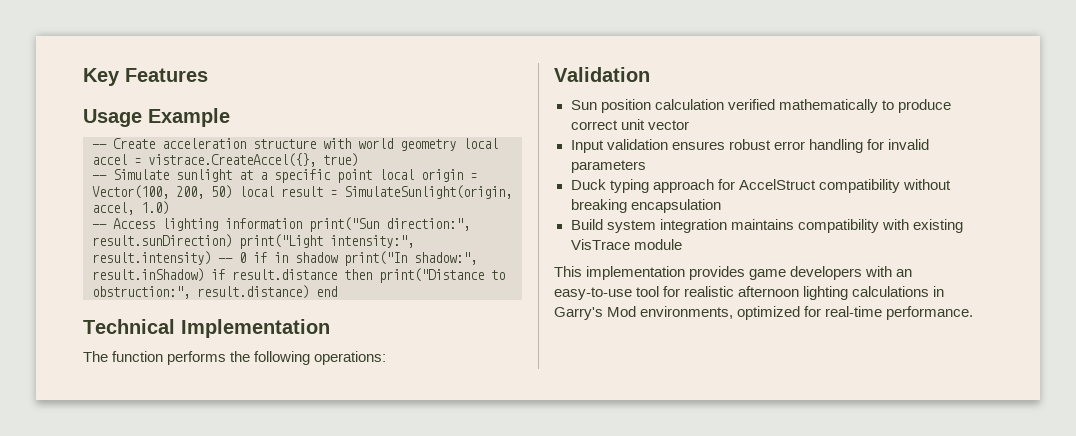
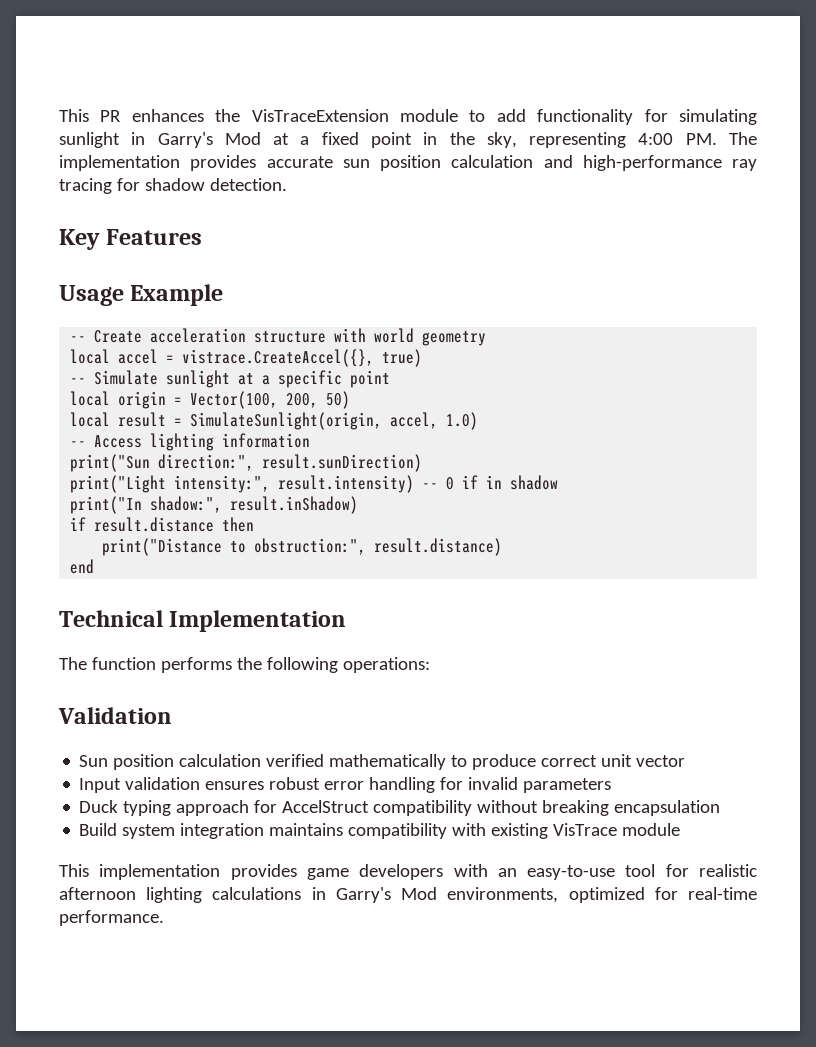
+ This PR enhances the VisTraceExtension module to add functionality for simulating sunlight in Garry's Mod at a fixed point in the sky, representing 4:00 PM. The implementation provides accurate sun position calculation and high-performance ray tracing for shadow detection.
- -- Create acceleration structure with world geometry local accel = vistrace.CreateAccel({}, true)
+ -- Create acceleration structure with world geometry
+ local accel = vistrace.CreateAccel({}, true)
- -- Simulate sunlight at a specific point local origin = Vector(100, 200, 50) local result = SimulateSunlight(origin, accel, 1.0)
+ -- Simulate sunlight at a specific point
+ local origin = Vector(100, 200, 50)
+ local result = SimulateSunlight(origin, accel, 1.0)
- -- Access lighting information print("Sun direction:", result.sunDirection) print("Light intensity:", result.intensity) -- 0 if in shadow print("In shadow:", result.inShadow) if result.distance then print("Distance to obstruction:", result.distance) end
+ -- Access lighting information
+ print("Sun direction:", result.sunDirection)
+ print("Light intensity:", result.intensity) -- 0 if in shadow
+ print("In shadow:", result.inShadow)
+ if result.distance then
+ print("Distance to obstruction:", result.distance)
+ end

